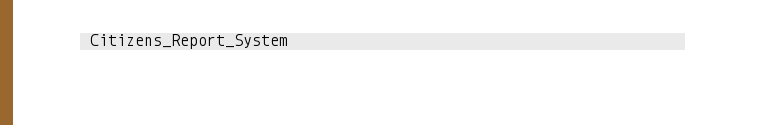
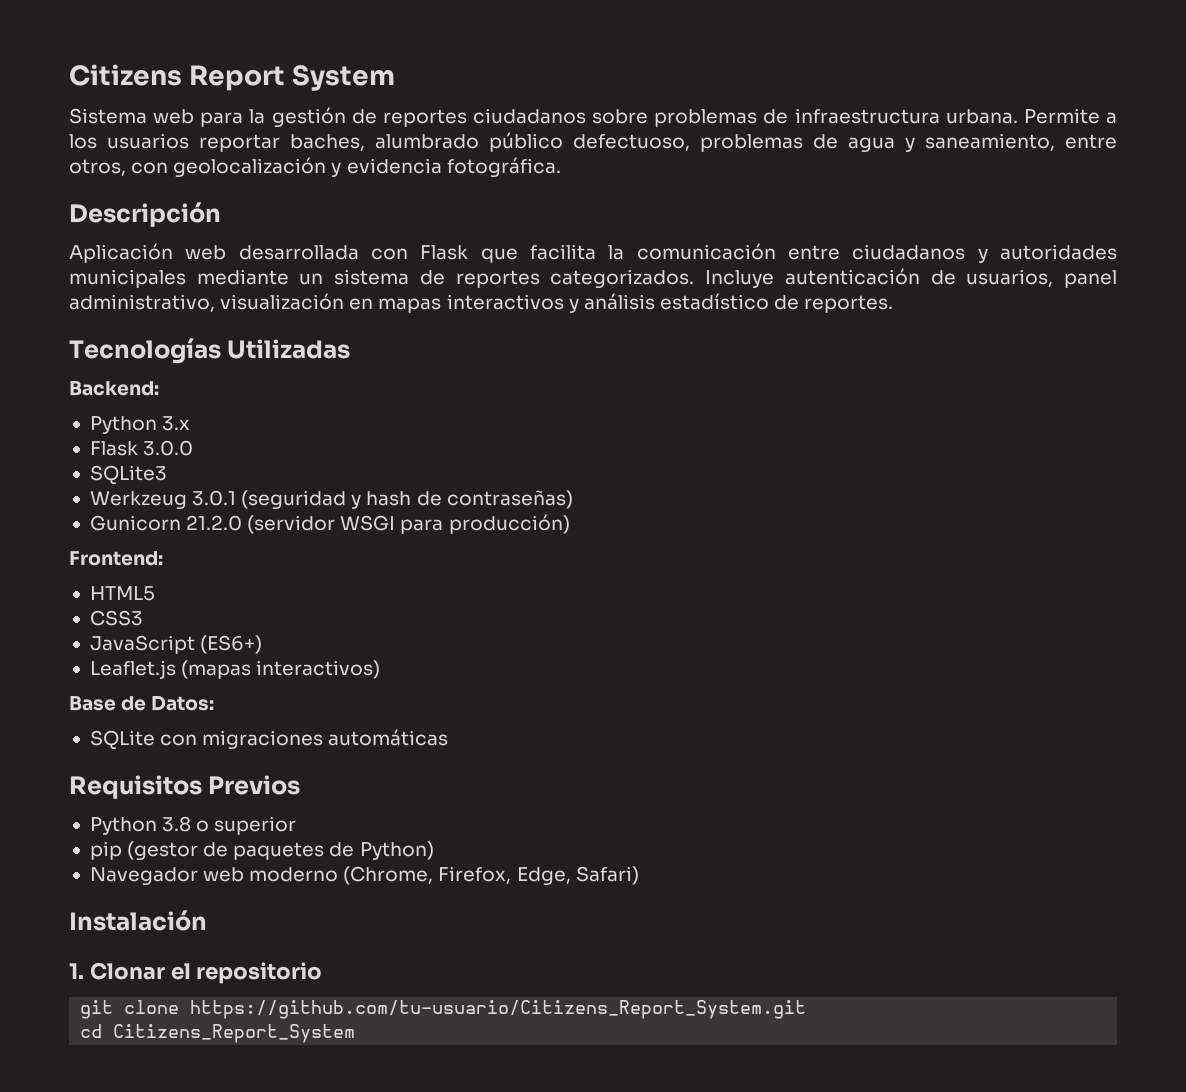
- Citizens_Report_System
+ Citizens Report System
+ Sistema web para la gestión de reportes ciudadanos sobre problemas de infraestructura urbana. Permite a los usuarios reportar baches, alumbrado público defectuoso, problemas de agua y saneamiento, entre otros, con geolocalización y evidencia fotográfica.
+ Descripción
+ Aplicación web desarrollada con Flask que facilita la comunicación entre ciudadanos y autoridades municipales mediante un sistema de reportes categorizados. Incluye autenticación de usuarios, panel administrativo, visualización en mapas interactivos y análisis estadístico de reportes.
+ Tecnologías Utilizadas
+ Backend:
+ Python 3.x
+ Flask 3.0.0
+ SQLite3
+ Werkzeug 3.0.1 (seguridad y hash de contraseñas)
+ Gunicorn 21.2.0 (servidor WSGI para producción)
+ Frontend:
+ HTML5
+ CSS3
+ JavaScript (ES6+)
+ Leaflet.js (mapas interactivos)
+ Base de Datos:
+ SQLite con migraciones automáticas
+ Requisitos Previos
+ Python 3.8 o superior
+ pip (gestor de paquetes de Python)
+ Navegador web moderno (Chrome, Firefox, Edge, Safari)
+ Instalación
+ 1. Clonar el repositorio
+ git clone https://github.com/tu-usuario/Citizens_Report_System.git
+ cd Citizens_Report_System

